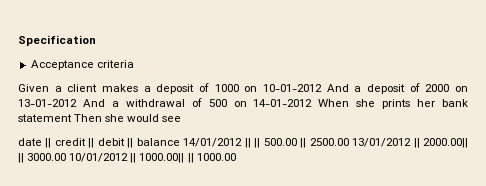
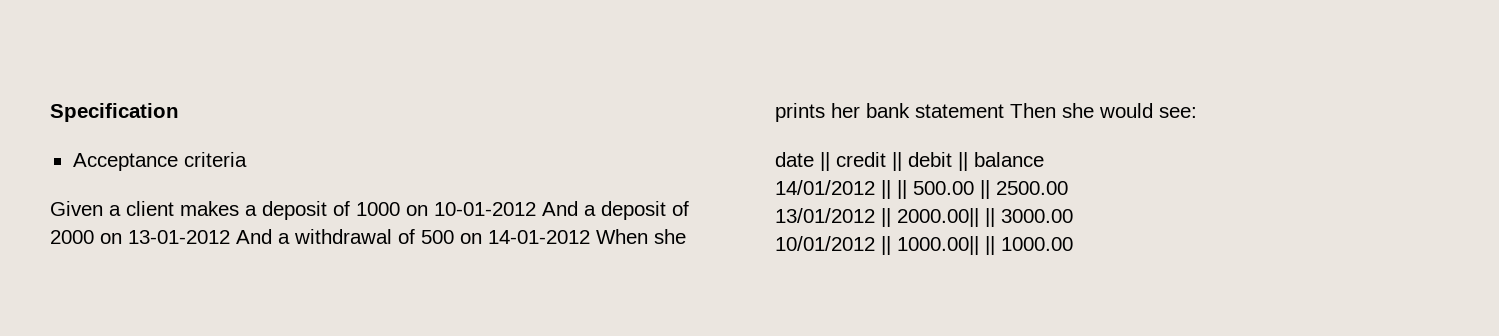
- Given a client makes a deposit of 1000 on 10-01-2012 And a deposit of 2000 on 13-01-2012 And a withdrawal of 500 on 14-01-2012 When she prints her bank statement Then she would see
+ Given a client makes a deposit of 1000 on 10-01-2012 And a deposit of 2000 on 13-01-2012 And a withdrawal of 500 on 14-01-2012 When she prints her bank statement Then she would see:
- date || credit || debit || balance 14/01/2012 || || 500.00 || 2500.00 13/01/2012 || 2000.00|| || 3000.00 10/01/2012 || 1000.00|| || 1000.00
+ date || credit || debit || balance
+ 14/01/2012 || || 500.00 || 2500.00
+ 13/01/2012 || 2000.00|| || 3000.00
+ 10/01/2012 || 1000.00|| || 1000.00

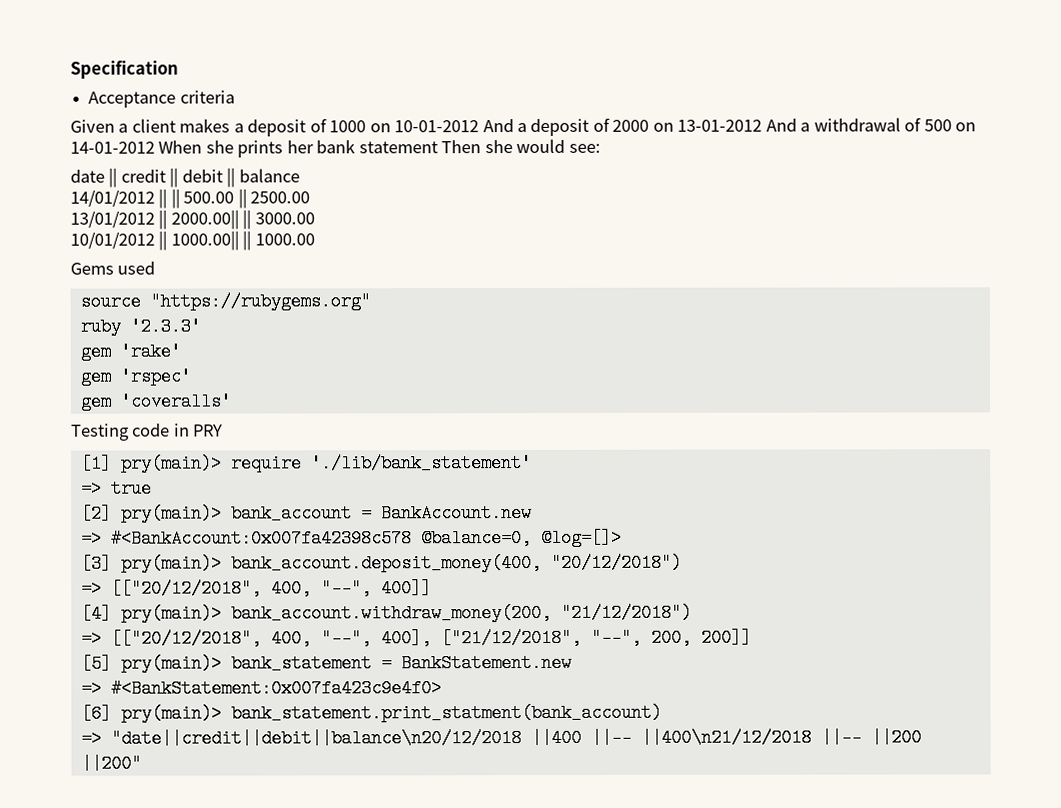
+ Gems used
+ source "https://rubygems.org"
+ ruby '2.3.3'
+ gem 'rake'
+ gem 'rspec'
+ gem 'coveralls'
+ Testing code in PRY
+ [1] pry(main)> require './lib/bank_statement'
+ => true
+ [2] pry(main)> bank_account = BankAccount.new
+ => #<BankAccount:0x007fa42398c578 @balance=0, @log=[]>
+ [3] pry(main)> bank_account.deposit_money(400, "20/12/2018")
+ => [["20/12/2018", 400, "--", 400]]
+ [4] pry(main)> bank_account.withdraw_money(200, "21/12/2018")
+ => [["20/12/2018", 400, "--", 400], ["21/12/2018", "--", 200, 200]]
+ [5] pry(main)> bank_statement = BankStatement.new
+ => #<BankStatement:0x007fa423c9e4f0>
+ [6] pry(main)> bank_statement.print_statment(bank_account)
+ => "date||credit||debit||balance\n20/12/2018 ||400 ||-- ||400\n21/12/2018 ||-- ||200 ||200"

